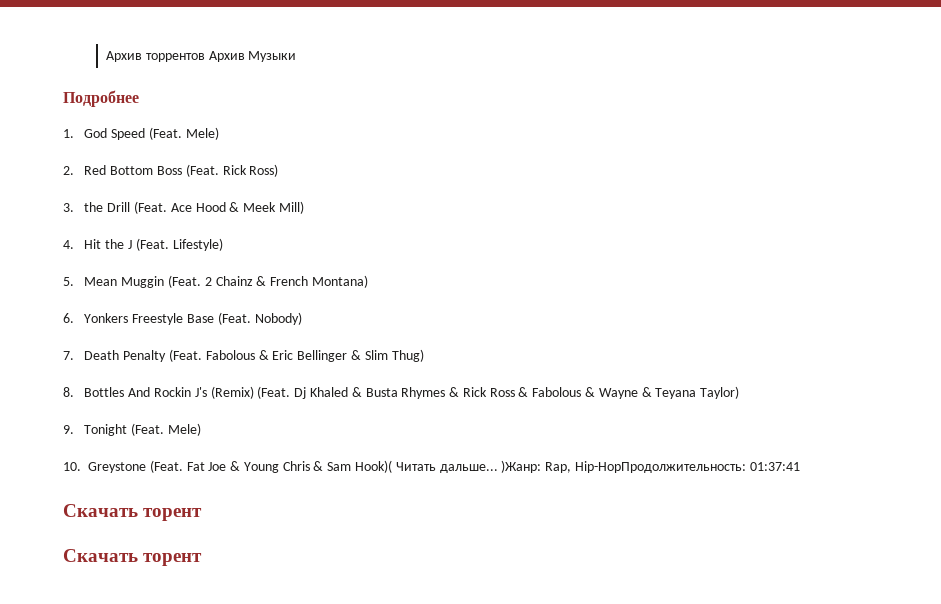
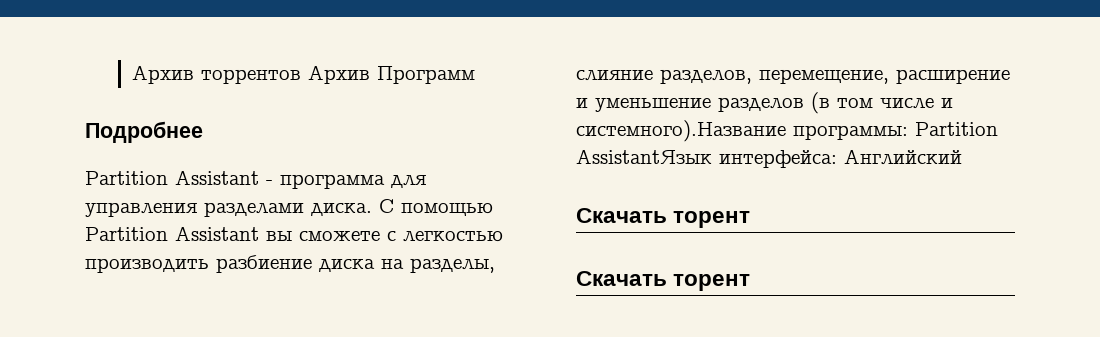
- Архив торрентов Архив Музыки
+ Архив торрентов Архив Программ
- 1. God Speed (Feat. Mele)
- 2. Red Bottom Boss (Feat. Rick Ross)
- 3. the Drill (Feat. Ace Hood & Meek Mill)
- 4. Hit the J (Feat. Lifestyle)
- 5. Mean Muggin (Feat. 2 Chainz & French Montana)
- 6. Yonkers Freestyle Base (Feat. Nobody)
- 7. Death Penalty (Feat. Fabolous & Eric Bellinger & Slim Thug)
- 8. Bottles And Rockin J's (Remix) (Feat. Dj Khaled & Busta Rhymes & Rick Ross & Fabolous & Wayne & Teyana Taylor)
- 9. Tonight (Feat. Mele)
- 10. Greystone (Feat. Fat Joe & Young Chris & Sam Hook)( Читать дальше... )Жанр: Rap, Hip-HopПродолжительность: 01:37:41
+ Partition Assistant - программа для управления разделами диска. С помощью Partition Assistant вы сможете с легкостью производить разбиение диска на разделы, слияние разделов, перемещение, расширение и уменьшение разделов (в том числе и системного).Название программы: Partition AssistantЯзык интерфейса: Английский

